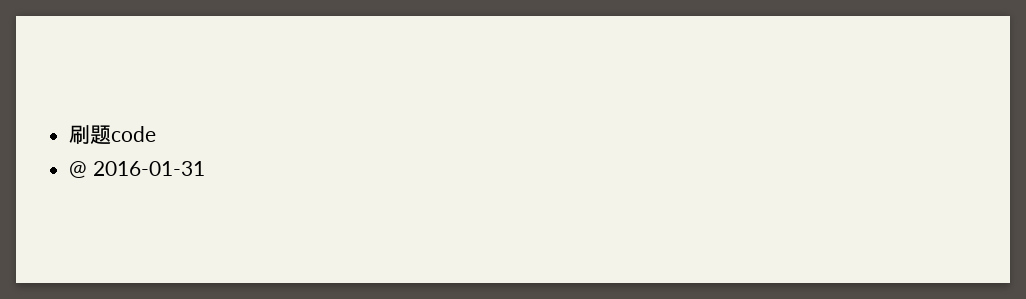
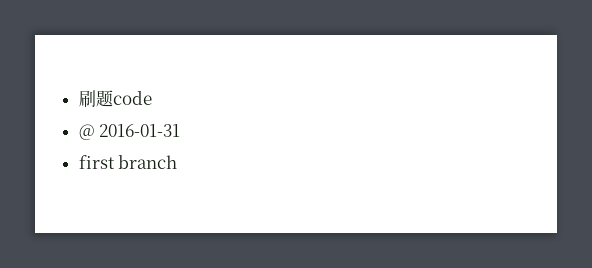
+ first branch

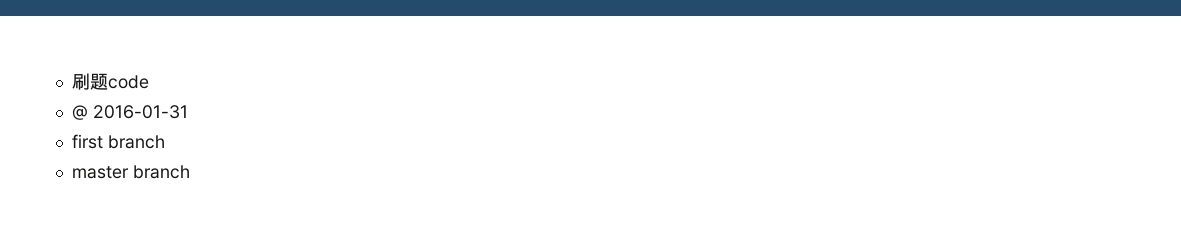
+ master branch

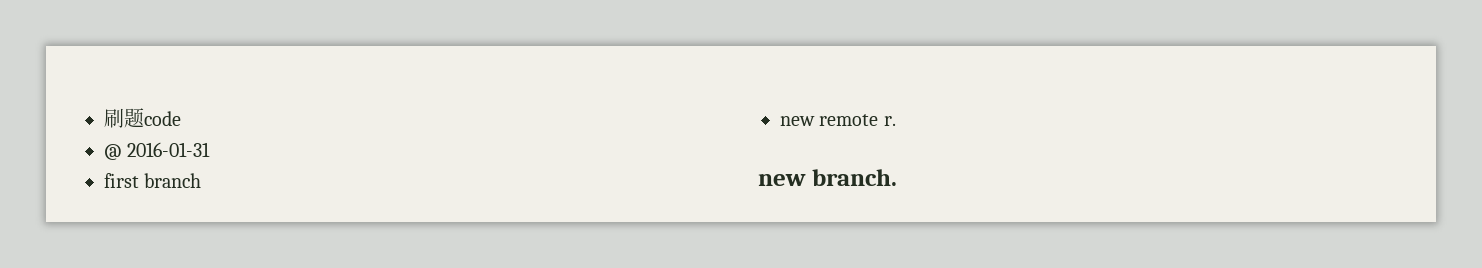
- master branch
+ new remote r.
+ new branch.

